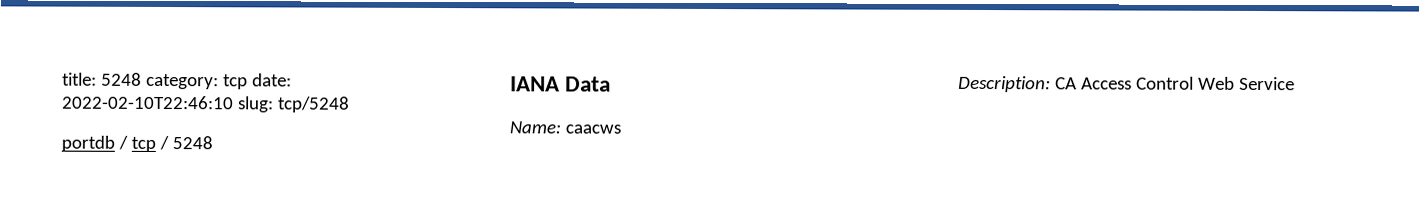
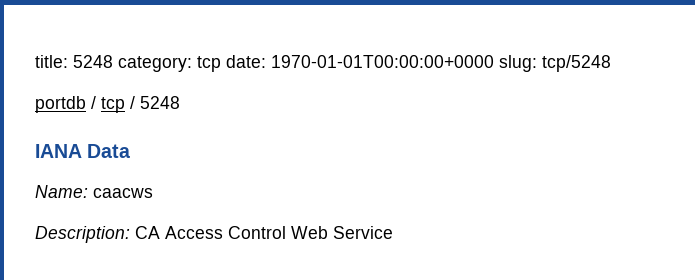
- title: 5248 category: tcp date: 2022-02-10T22:46:10 slug: tcp/5248
+ title: 5248 category: tcp date: 1970-01-01T00:00:00+0000 slug: tcp/5248

